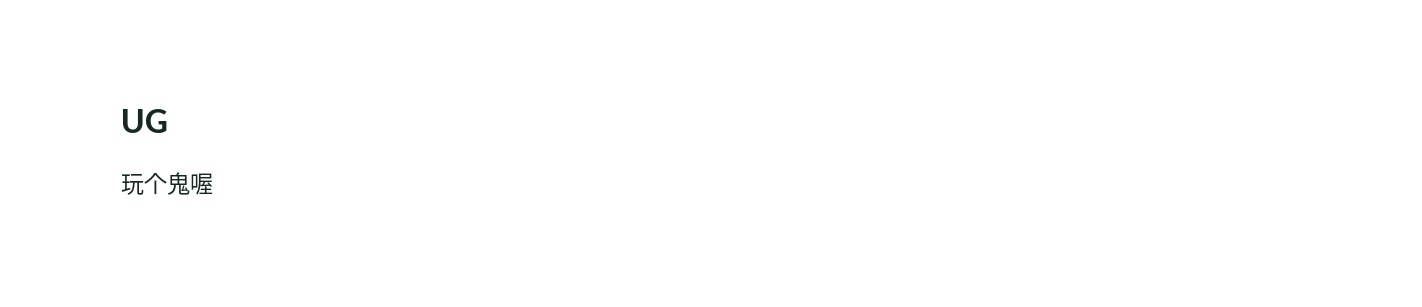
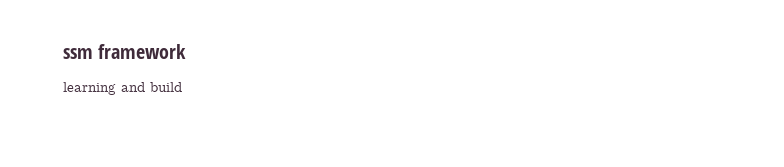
- UG
- 玩个鬼喔
+ ssm framework
+ learning and build

